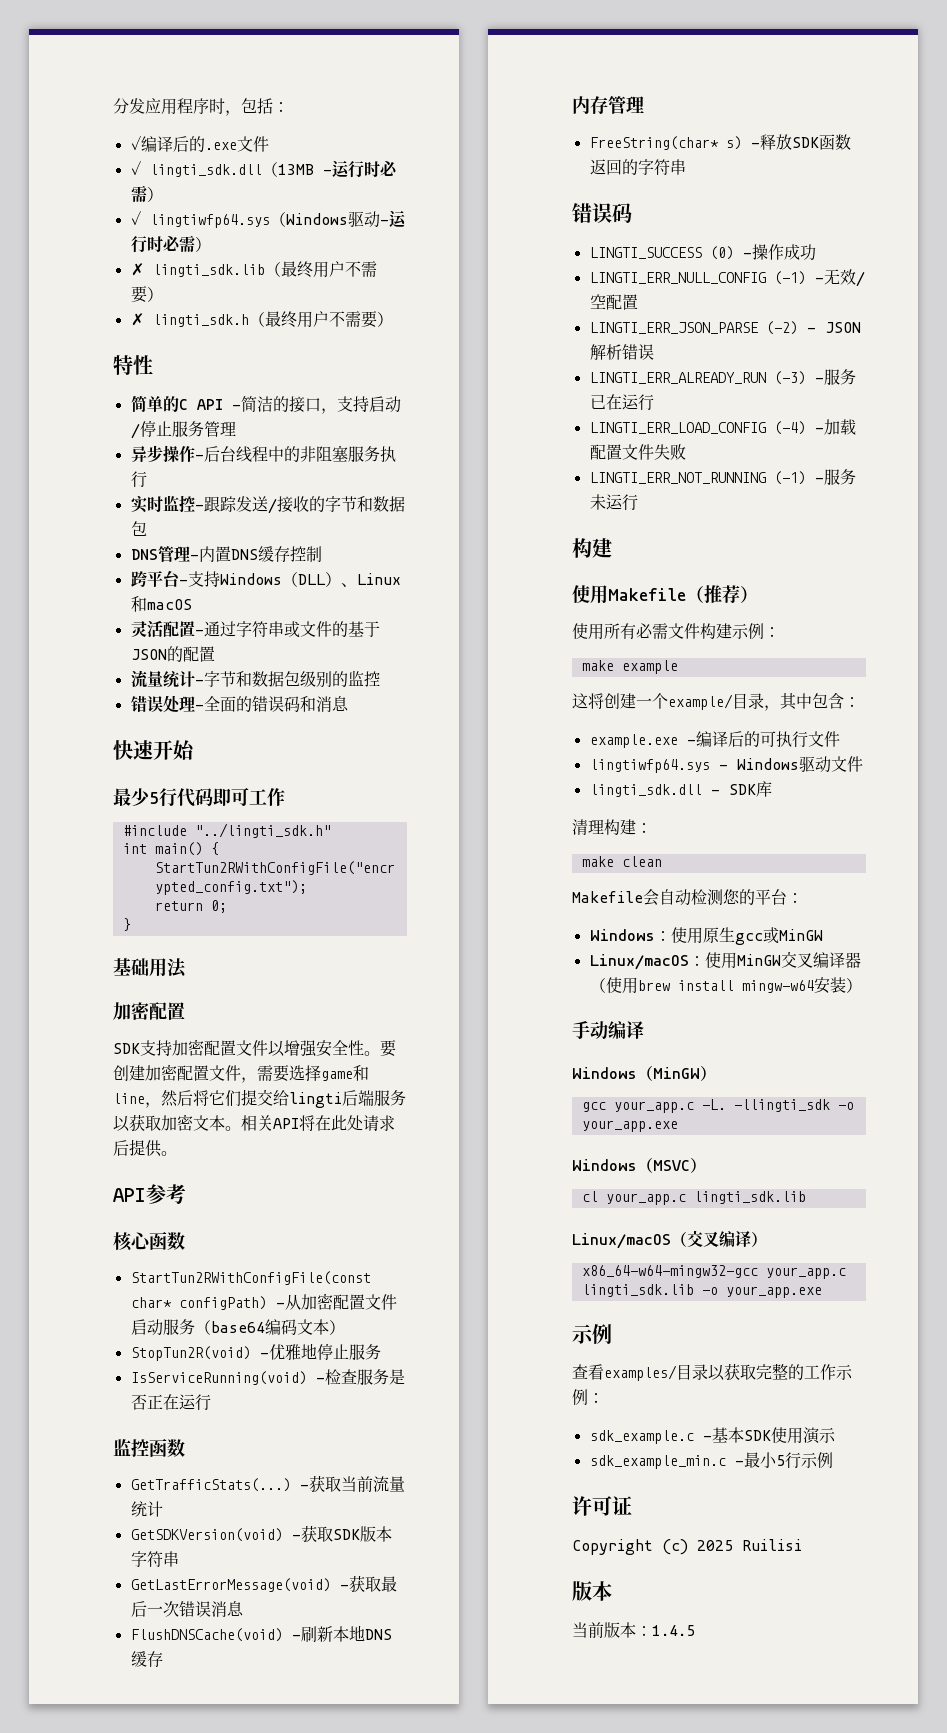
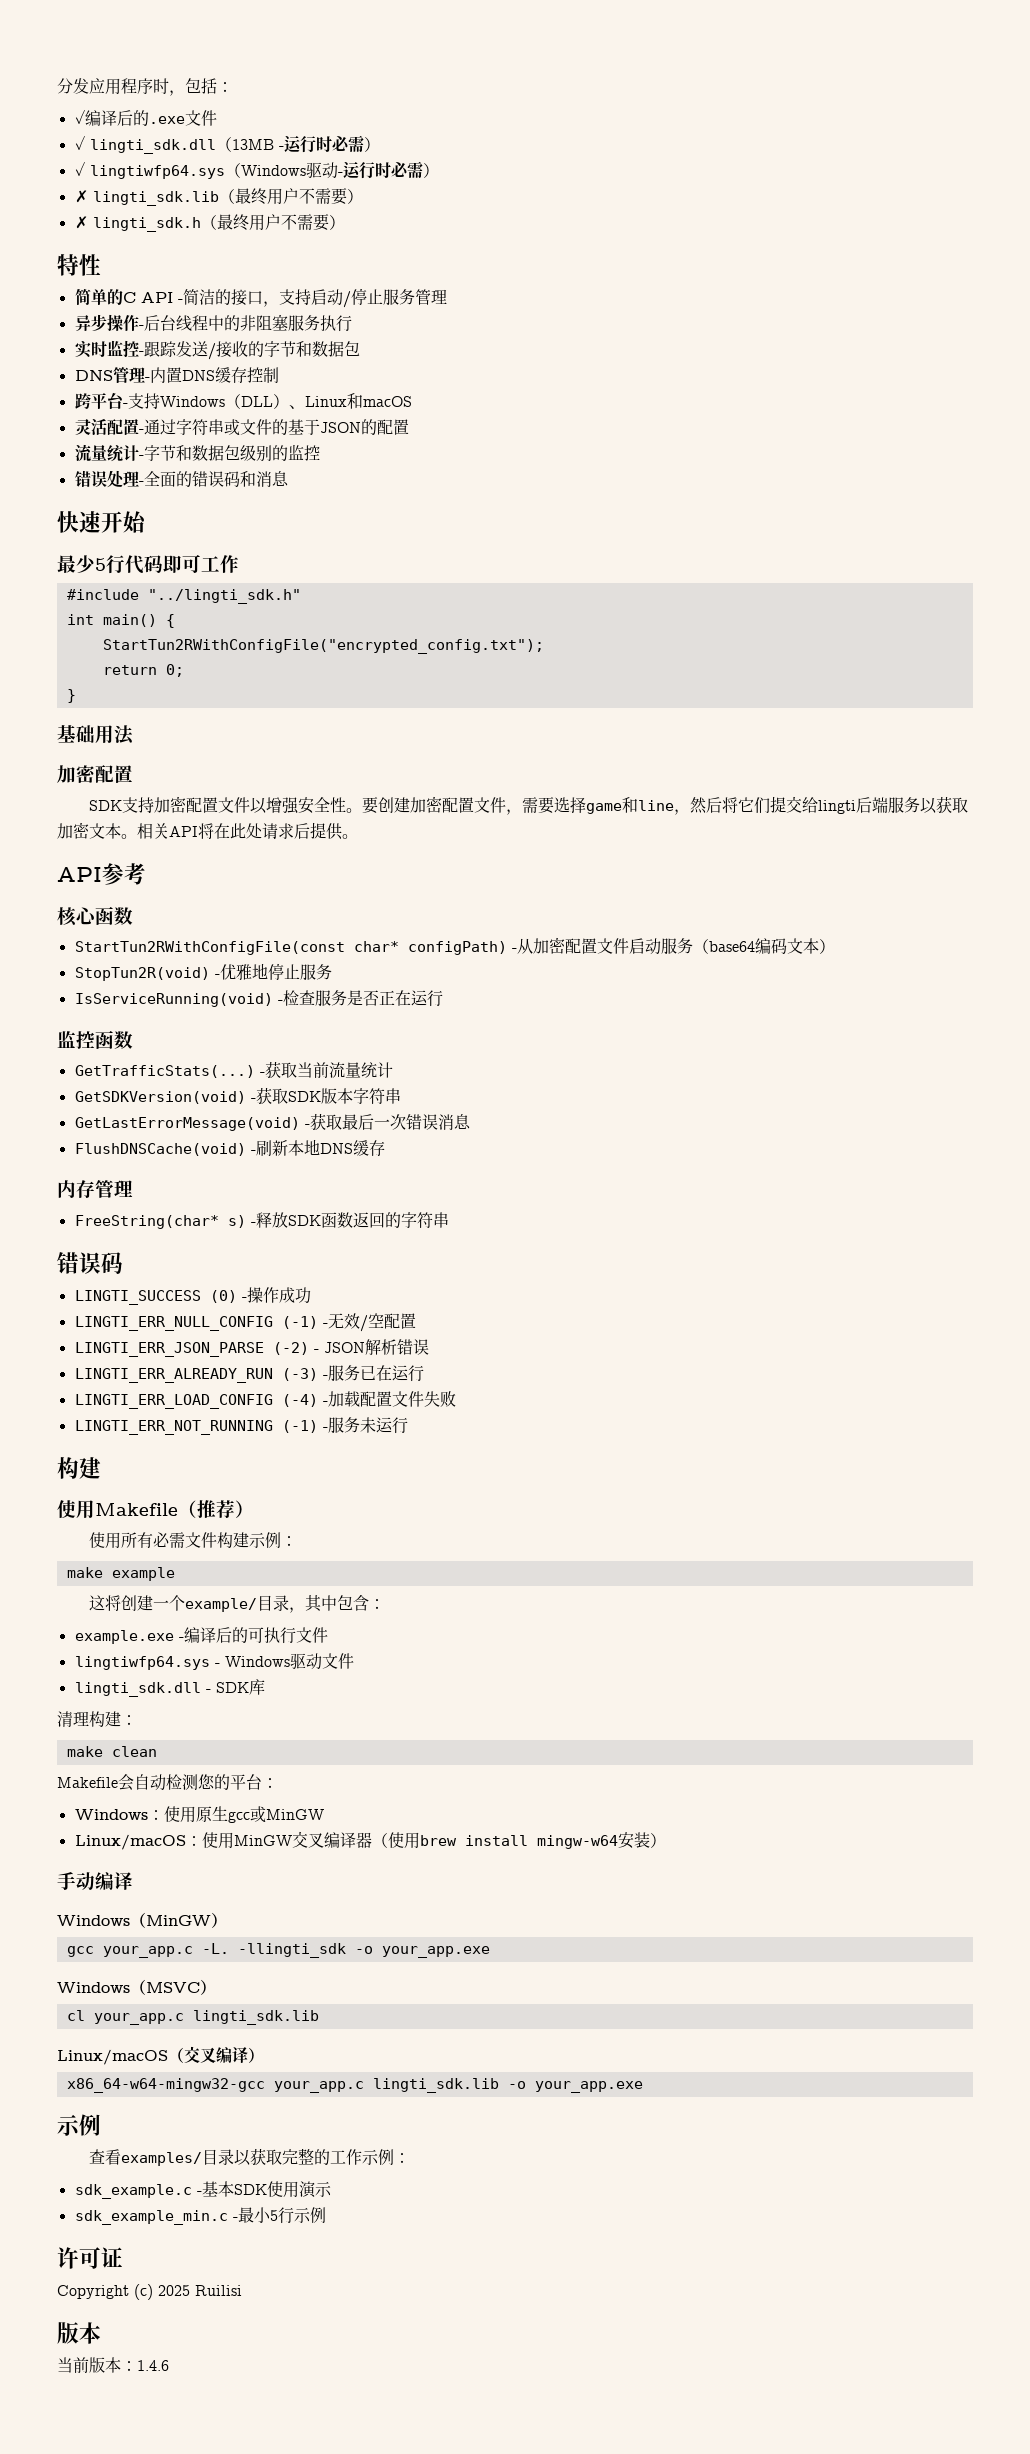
- 当前版本：1.4.5
+ 当前版本：1.4.6

